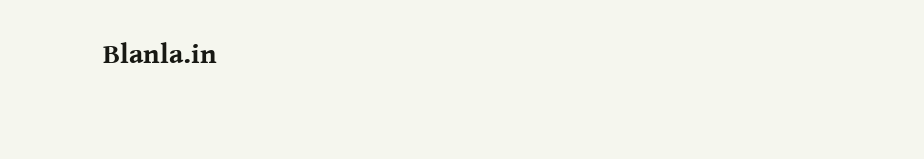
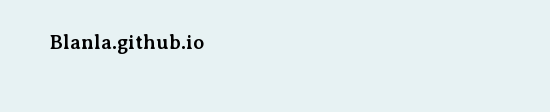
- Blanla.in
+ Blanla.github.io

